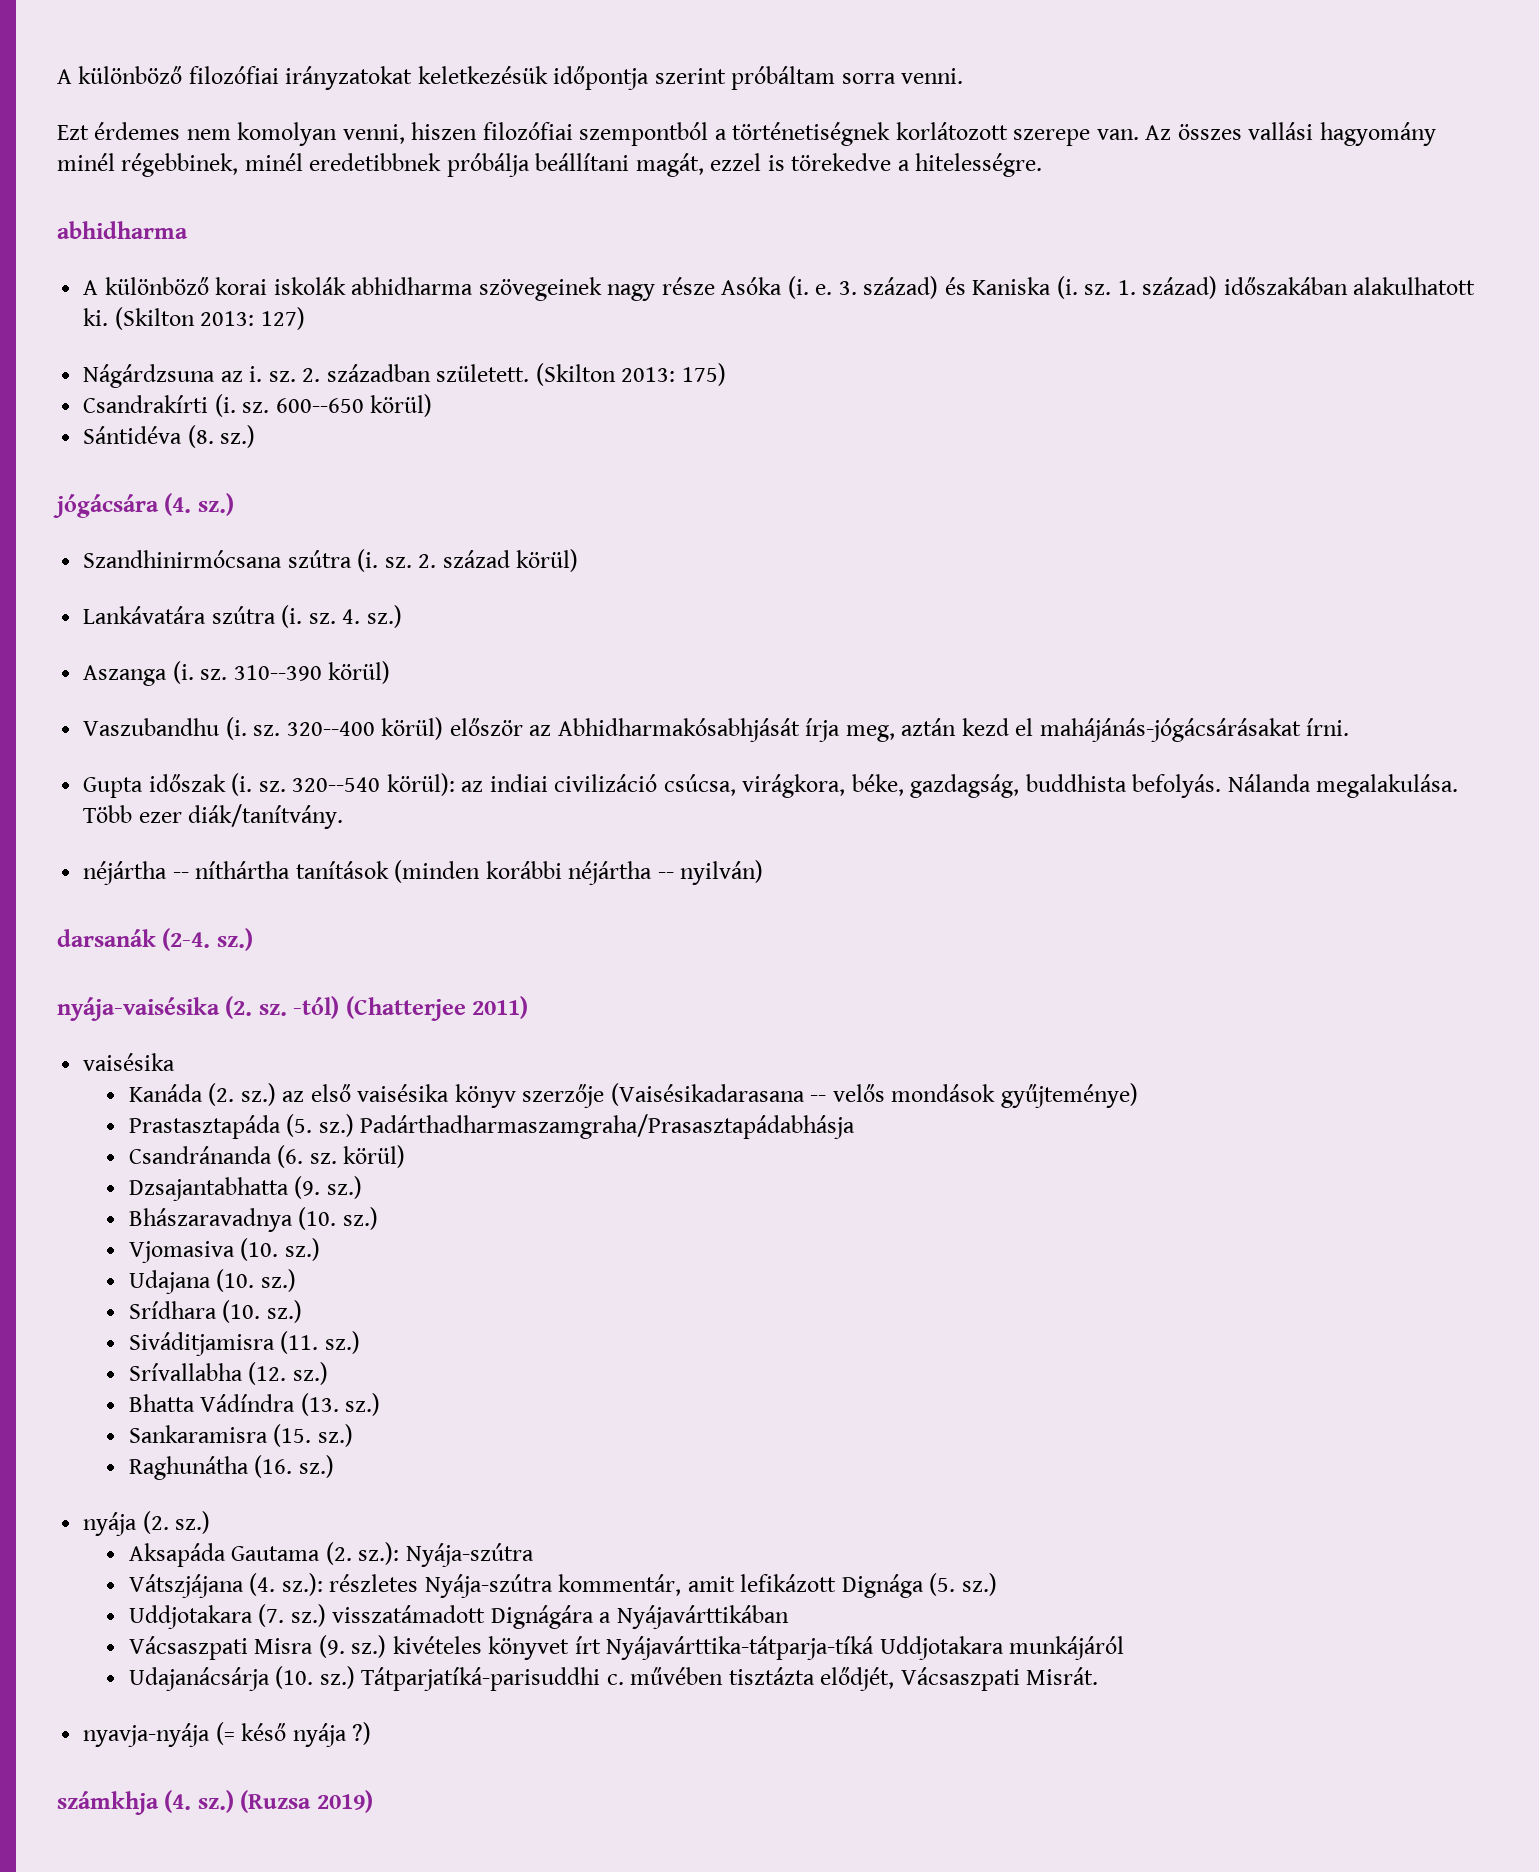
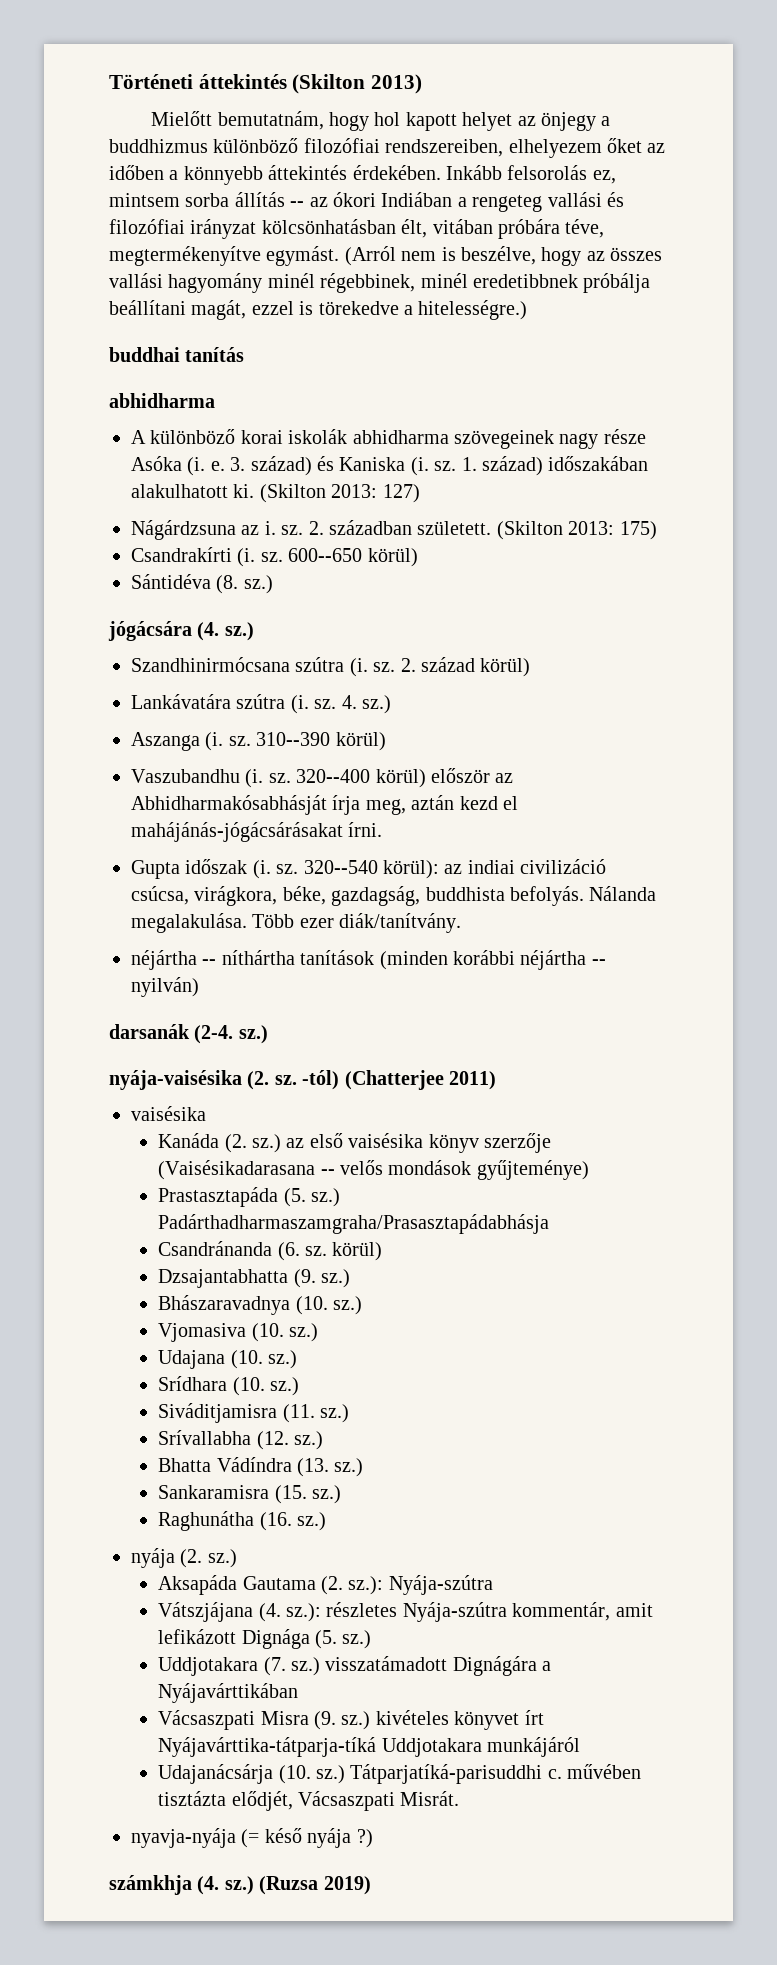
- A különböző filozófiai irányzatokat keletkezésük időpontja szerint próbáltam sorra venni.
- Ezt érdemes nem komolyan venni, hiszen filozófiai szempontból a történetiségnek korlátozott szerepe van. Az összes vallási hagyomány minél régebbinek, minél eredetibbnek próbálja beállítani magát, ezzel is törekedve a hitelességre.
+ Történeti áttekintés (Skilton 2013)
+ Mielőtt bemutatnám, hogy hol kapott helyet az önjegy a buddhizmus különböző filozófiai rendszereiben, elhelyezem őket az időben a könnyebb áttekintés érdekében. Inkább felsorolás ez, mintsem sorba állítás -- az ókori Indiában a rengeteg vallási és filozófiai irányzat kölcsönhatásban élt, vitában próbára téve, megtermékenyítve egymást. (Arról nem is beszélve, hogy az összes vallási hagyomány minél régebbinek, minél eredetibbnek próbálja beállítani magát, ezzel is törekedve a hitelességre.)
+ buddhai tanítás
- 320--400 körül) először az Abhidharmakósabhjását írja meg, aztán kezd el mahájánás-jógácsárásakat írni.
+ 320--400 körül) először az Abhidharmakósabhásját írja meg, aztán kezd el mahájánás-jógácsárásakat írni.

